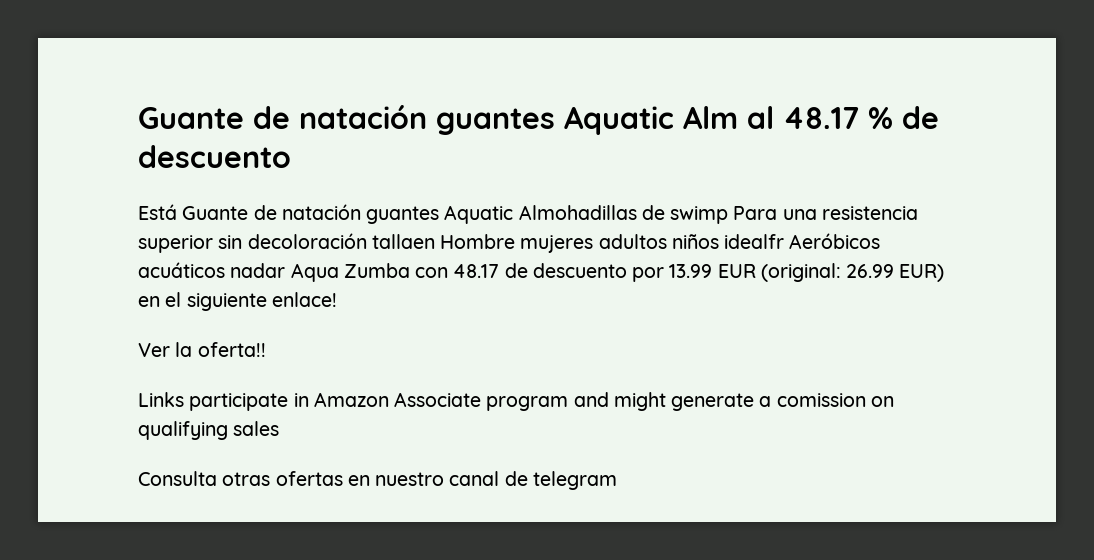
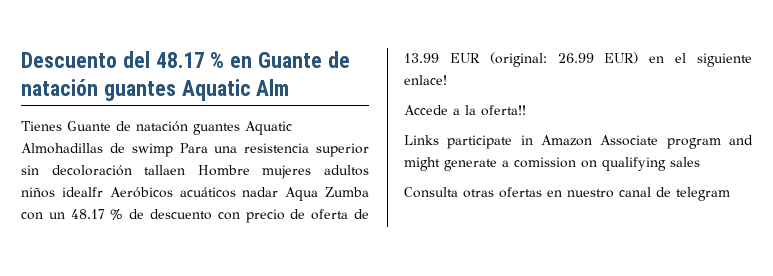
- Guante de natación guantes Aquatic Alm al 48.17 % de descuento
- Está Guante de natación guantes Aquatic Almohadillas de swimp Para una resistencia superior sin decoloración tallaen Hombre mujeres adultos niños idealfr Aeróbicos acuáticos nadar Aqua Zumba con 48.17 de descuento por 13.99 EUR (original: 26.99 EUR) en el siguiente enlace!
+ Descuento del 48.17 % en Guante de natación guantes Aquatic Alm
+ Tienes Guante de natación guantes Aquatic Almohadillas de swimp Para una resistencia superior sin decoloración tallaen Hombre mujeres adultos niños idealfr Aeróbicos acuáticos nadar Aqua Zumba con un 48.17 % de descuento con precio de oferta de 13.99 EUR (original: 26.99 EUR) en el siguiente enlace!
- Ver la oferta!!
+ Accede a la oferta!!

